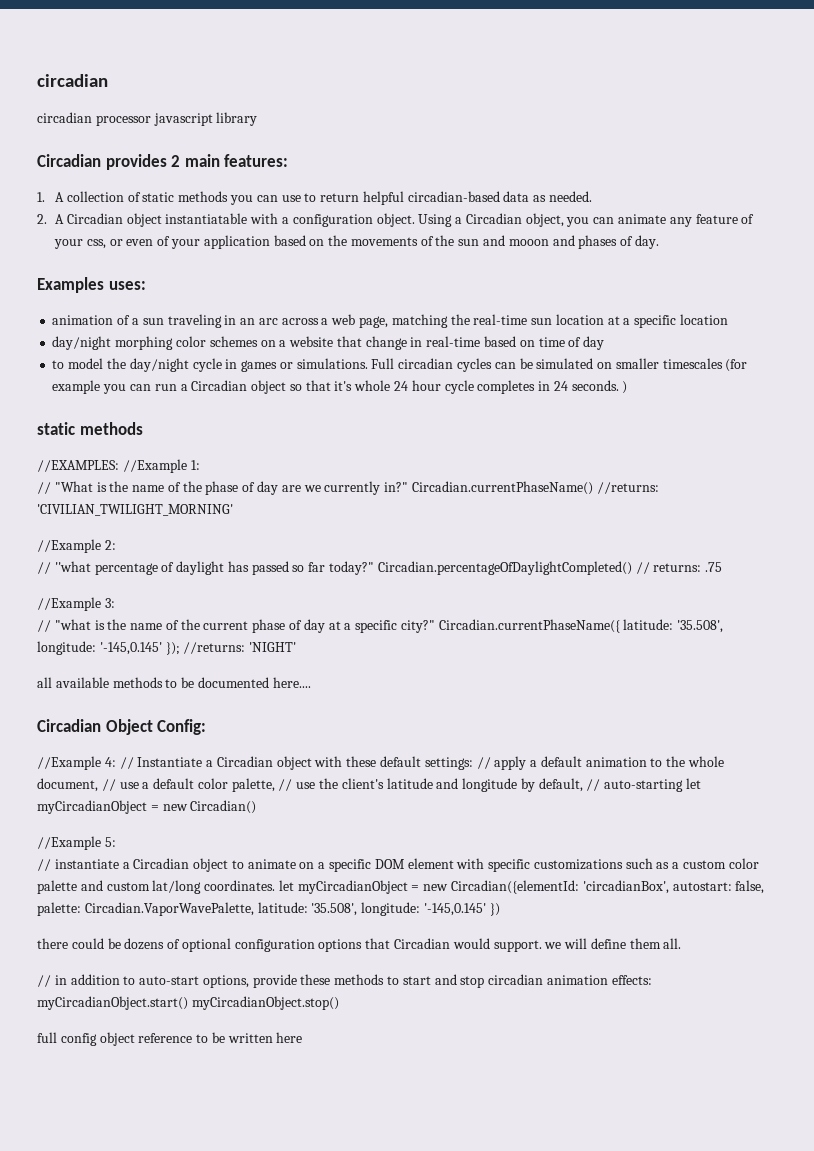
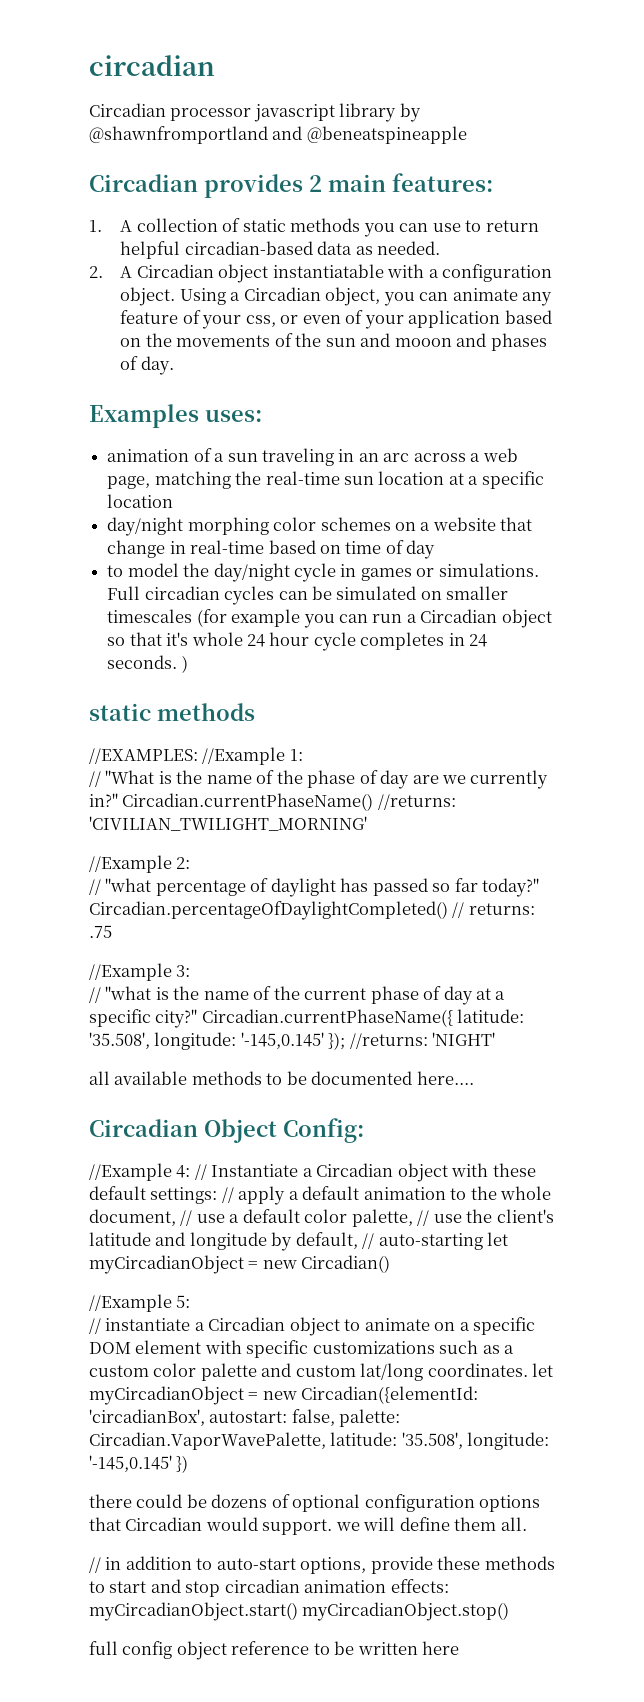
- circadian processor javascript library
+ Circadian processor javascript library by @shawnfromportland and @beneatspineapple

